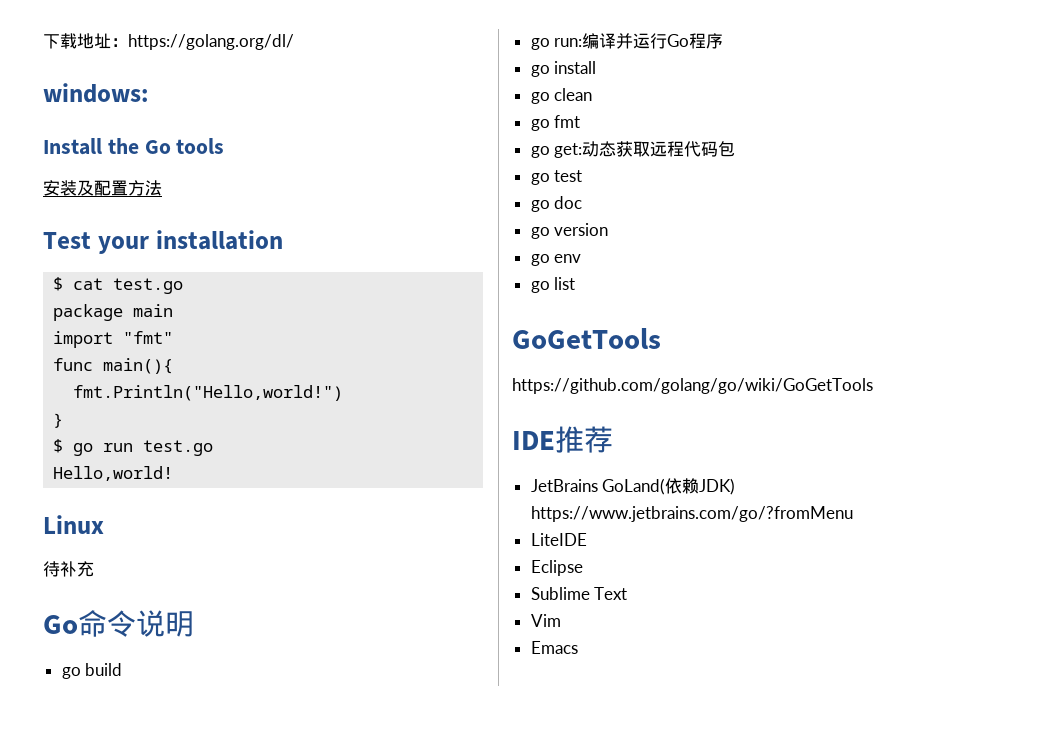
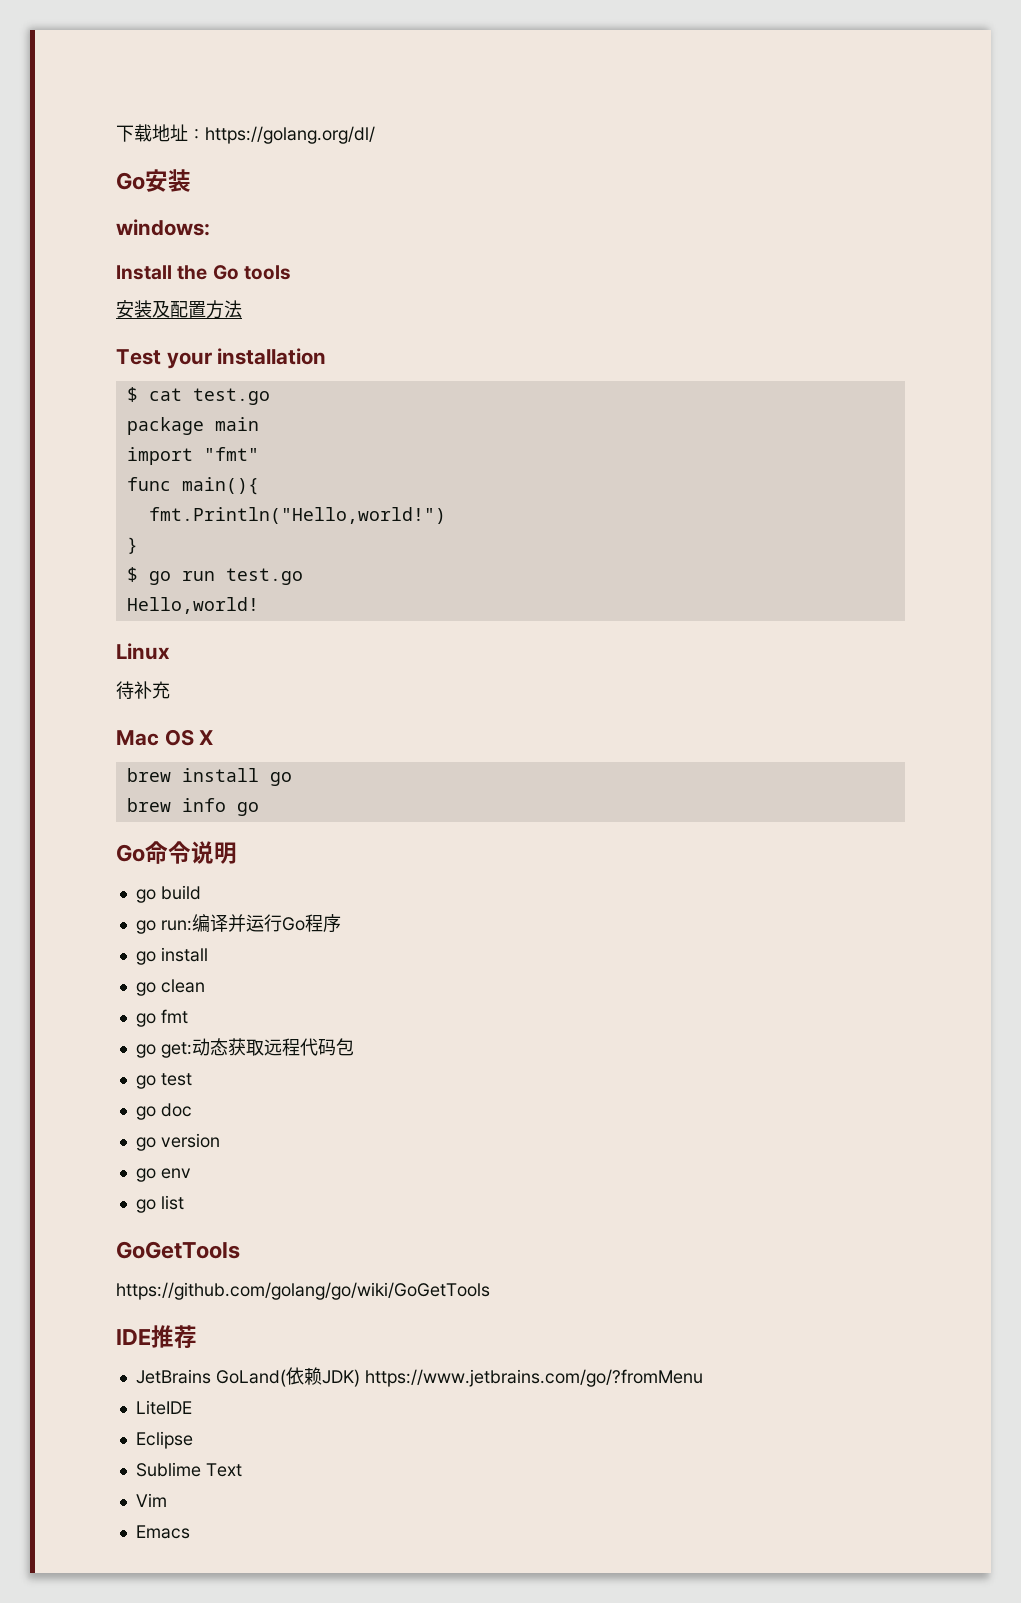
+ Go安装
+ Mac OS X
+ brew install go
+ brew info go

